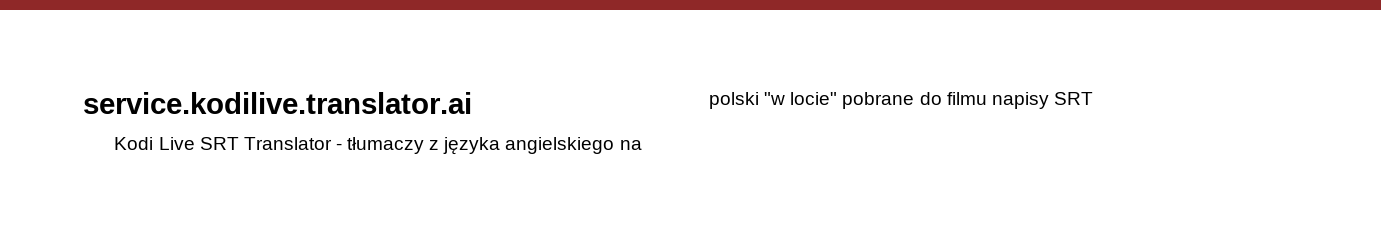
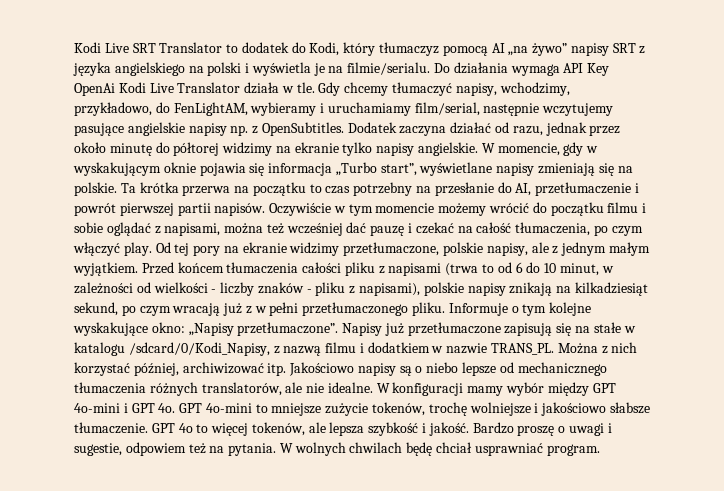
- service.kodilive.translator.ai
- Kodi Live SRT Translator - tłumaczy z języka angielskiego na polski "w locie" pobrane do filmu napisy SRT
+ Kodi Live SRT Translator to dodatek do Kodi, który tłumaczyz pomocą AI „na żywo” napisy SRT z języka angielskiego na polski i wyświetla je na filmie/serialu. Do działania wymaga API Key OpenAi Kodi Live Translator działa w tle. Gdy chcemy tłumaczyć napisy, wchodzimy, przykładowo, do FenLightAM, wybieramy i uruchamiamy film/serial, następnie wczytujemy pasujące angielskie napisy np. z OpenSubtitles. Dodatek zaczyna działać od razu, jednak przez około minutę do półtorej widzimy na ekranie tylko napisy angielskie. W momencie, gdy w wyskakującym oknie pojawia się informacja „Turbo start”, wyświetlane napisy zmieniają się na polskie. Ta krótka przerwa na początku to czas potrzebny na przesłanie do AI, przetłumaczenie i powrót pierwszej partii napisów. Oczywiście w tym momencie możemy wrócić do początku filmu i sobie oglądać z napisami, można też wcześniej dać pauzę i czekać na całość tłumaczenia, po czym włączyć play. Od tej pory na ekranie widzimy przetłumaczone, polskie napisy, ale z jednym małym wyjątkiem. Przed końcem tłumaczenia całości pliku z napisami (trwa to od 6 do 10 minut, w zależności od wielkości - liczby znaków - pliku z napisami), polskie napisy znikają na kilkadziesiąt sekund, po czym wracają już z w pełni przetłumaczonego pliku. Informuje o tym kolejne wyskakujące okno: „Napisy przetłumaczone”. Napisy już przetłumaczone zapisują się na stałe w katalogu /sdcard/0/Kodi_Napisy, z nazwą filmu i dodatkiem w nazwie TRANS_PL. Można z nich korzystać później, archiwizować itp. Jakościowo napisy są o niebo lepsze od mechanicznego tłumaczenia różnych translatorów, ale nie idealne. W konfiguracji mamy wybór między GPT 4o-mini i GPT 4o. GPT 4o-mini to mniejsze zużycie tokenów, trochę wolniejsze i jakościowo słabsze tłumaczenie. GPT 4o to więcej tokenów, ale lepsza szybkość i jakość. Bardzo proszę o uwagi i sugestie, odpowiem też na pytania. W wolnych chwilach będę chciał usprawniać program.

